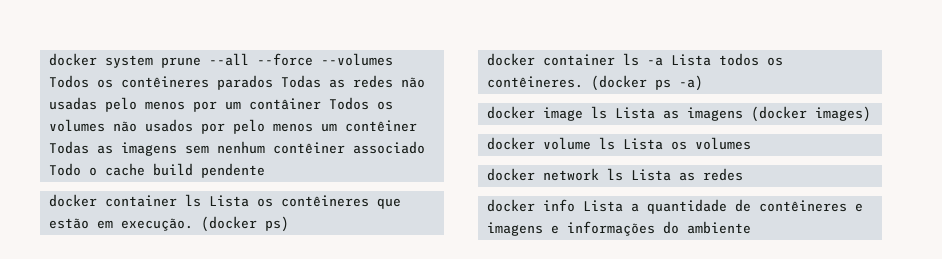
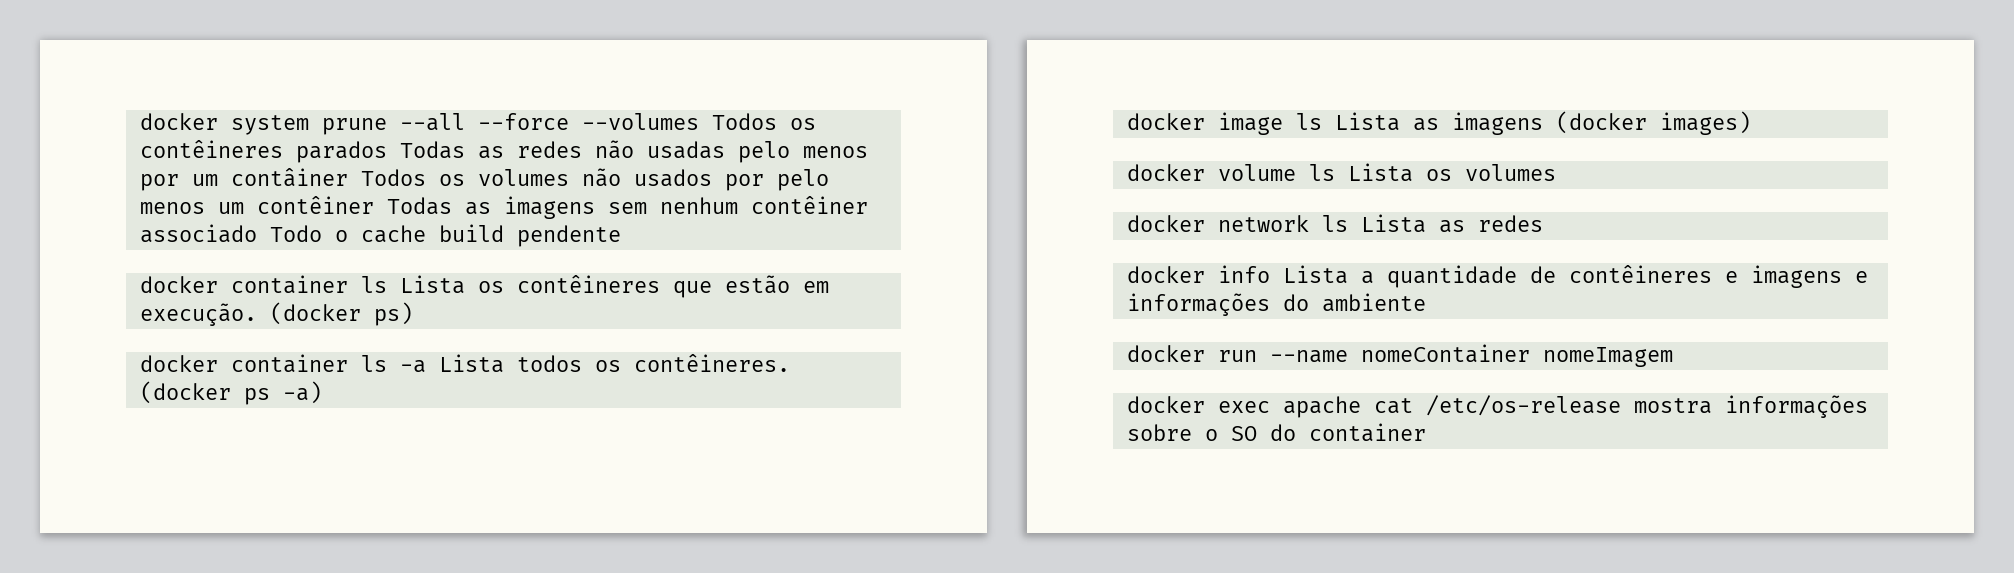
+ docker run --name nomeContainer nomeImagem
+ docker exec apache cat /etc/os-release mostra informações sobre o SO do container

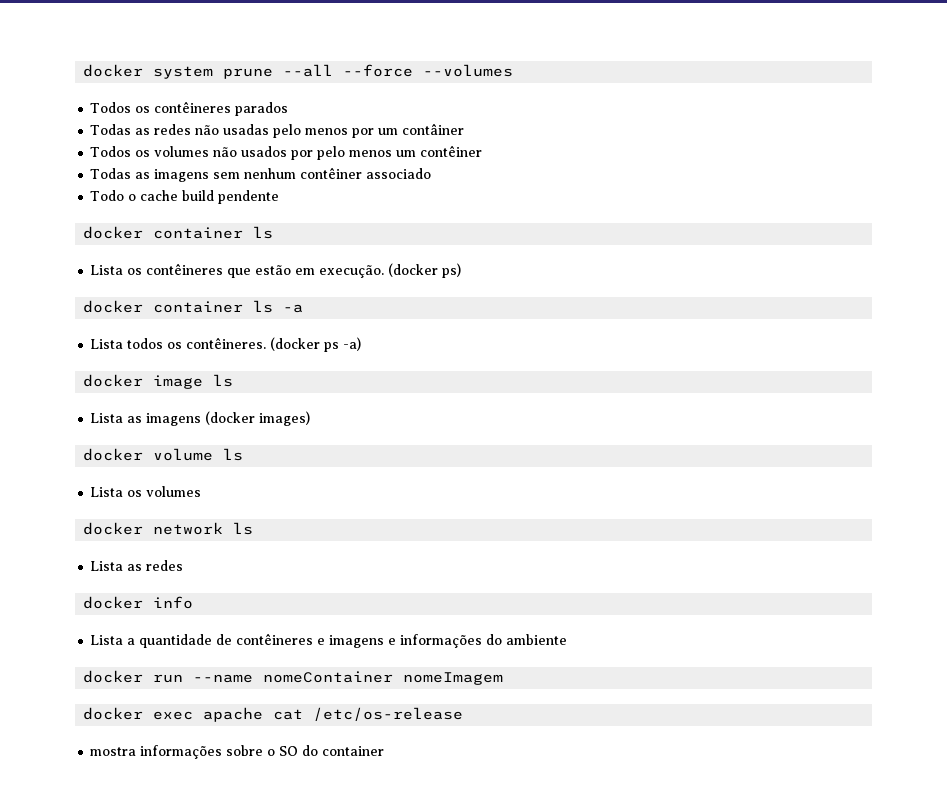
- docker system prune --all --force --volumes Todos os contêineres parados Todas as redes não usadas pelo menos por um contâiner Todos os volumes não usados por pelo menos um contêiner Todas as imagens sem nenhum contêiner associado Todo o cache build pendente
- docker container ls Lista os contêineres que estão em execução.
+ docker system prune --all --force --volumes
+ Todos os contêineres parados
+ Todas as redes não usadas pelo menos por um contâiner
+ Todos os volumes não usados por pelo menos um contêiner
+ Todas as imagens sem nenhum contêiner associado
+ Todo o cache build pendente
+ docker container ls
+ Lista os contêineres que estão em execução.
- docker container ls -a Lista todos os contêineres.
+ docker container ls -a
+ Lista todos os contêineres.
- docker image ls Lista as imagens (docker images)
+ docker image ls
+ Lista as imagens (docker images)
- docker volume ls Lista os volumes
+ docker volume ls
+ Lista os volumes
- docker network ls Lista as redes
+ docker network ls
+ Lista as redes
- docker info Lista a quantidade de contêineres e imagens e informações do ambiente
+ docker info
+ Lista a quantidade de contêineres e imagens e informações do ambiente
- docker exec apache cat /etc/os-release mostra informações sobre o SO do container
+ docker exec apache cat /etc/os-release
+ mostra informações sobre o SO do container

